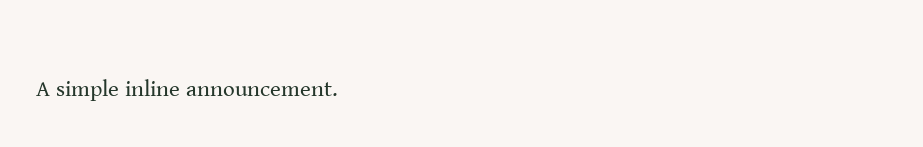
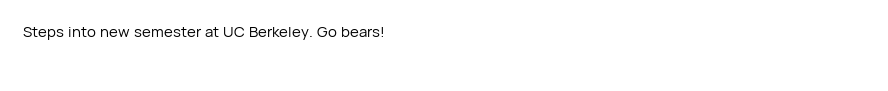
- A simple inline announcement.
+ Steps into new semester at UC Berkeley. Go bears!

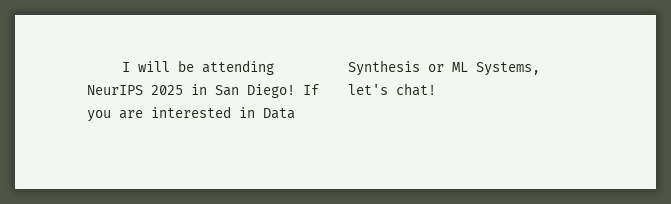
- Steps into new semester at UC Berkeley. Go bears!
+ I will be attending NeurIPS 2025 in San Diego! If you are interested in Data Synthesis or ML Systems, let's chat!

